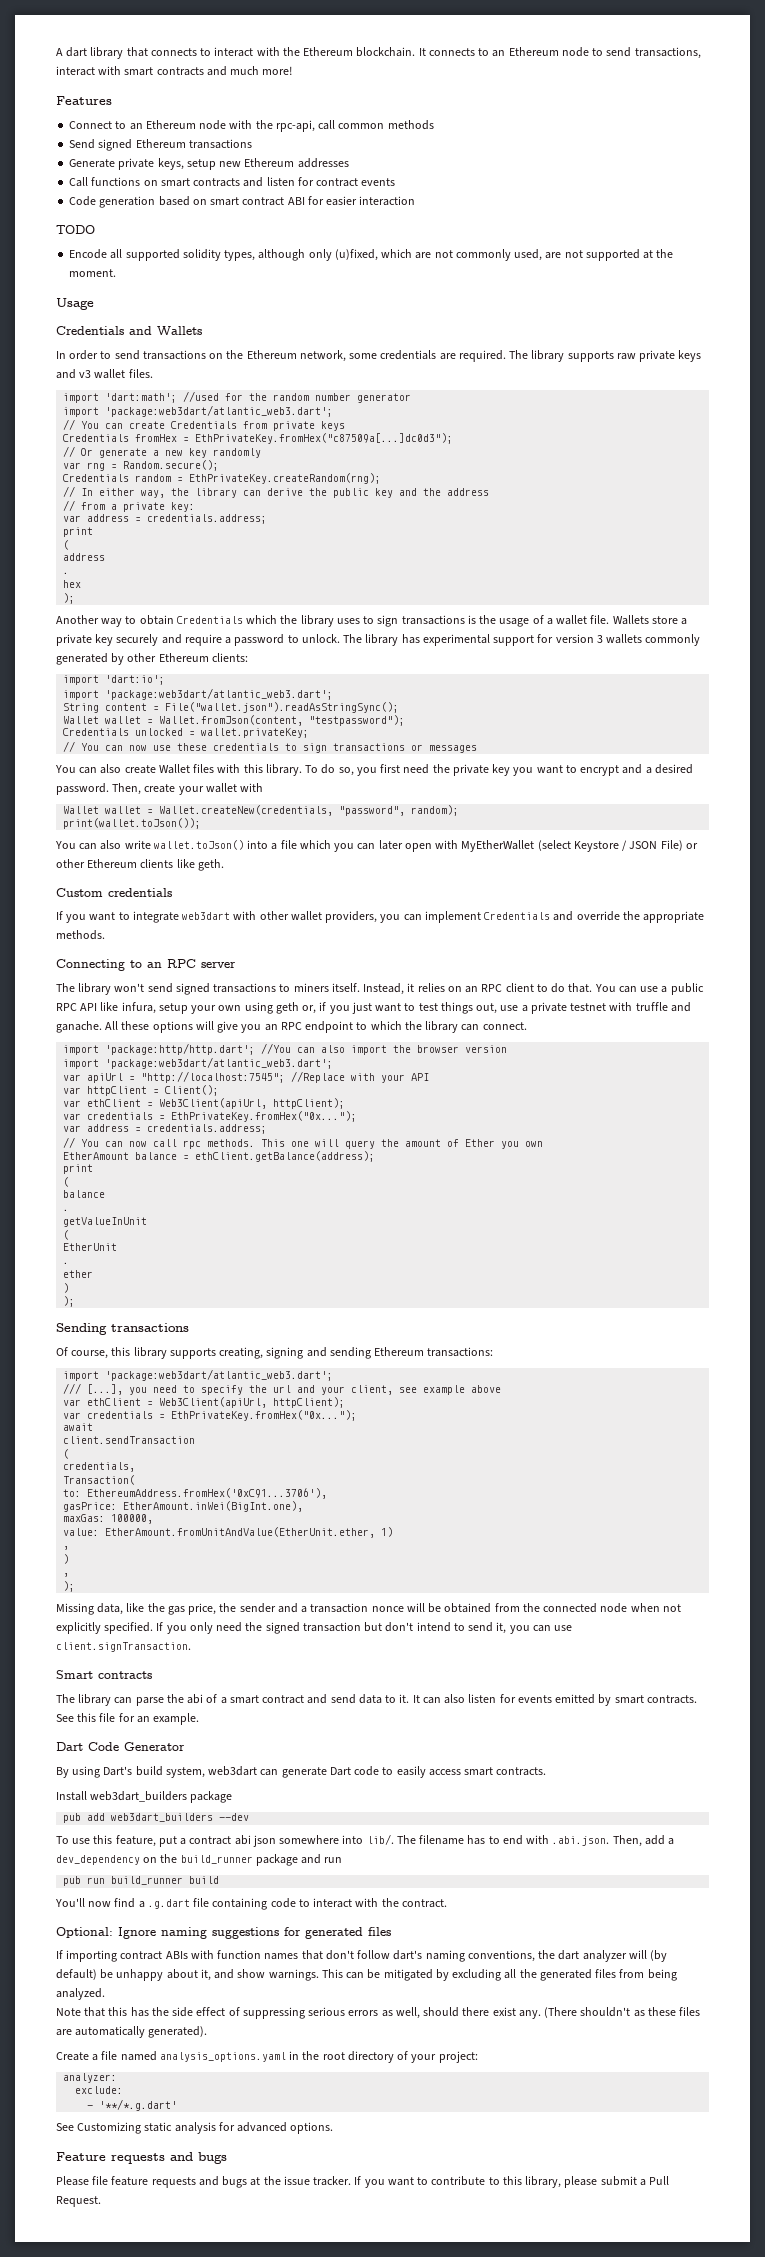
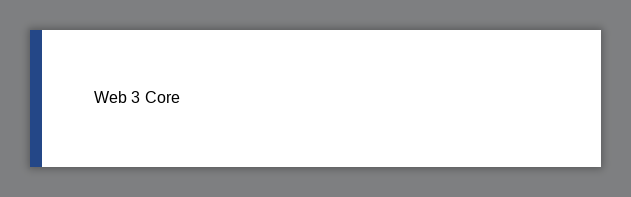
- A dart library that connects to interact with the Ethereum blockchain. It connects to an Ethereum node to send transactions, interact with smart contracts and much more!
- Features
- Connect to an Ethereum node with the rpc-api, call common methods
- Send signed Ethereum transactions
- Generate private keys, setup new Ethereum addresses
- Call functions on smart contracts and listen for contract events
- Code generation based on smart contract ABI for easier interaction
- TODO
- Encode all supported solidity types, although only (u)fixed, which are not commonly used, are not supported at the moment.
- Usage
- Credentials and Wallets
- In order to send transactions on the Ethereum network, some credentials are required. The library supports raw private keys and v3 wallet files.
- import 'dart:math'; //used for the random number generator
- import 'package:web3dart/atlantic_web3.dart';
- // You can create Credentials from private keys
- Credentials fromHex = EthPrivateKey.fromHex("c87509a[...]dc0d3");
- // Or generate a new key randomly
- var rng = Random.secure();
- Credentials random = EthPrivateKey.createRandom(rng);
- // In either way, the library can derive the public key and the address
- // from a private key:
- var address = credentials.address;
- print
- (
- address
- .
- hex
- );
- Another way to obtain Credentials which the library uses to sign transactions is the usage of a wallet file. Wallets store a private key securely and require a password to unlock. The library has experimental support for version 3 wallets commonly generated by other Ethereum clients:
- import 'dart:io';
- import 'package:web3dart/atlantic_web3.dart';
- String content = File("wallet.json").readAsStringSync();
- Wallet wallet = Wallet.fromJson(content, "testpassword");
- Credentials unlocked = wallet.privateKey;
- // You can now use these credentials to sign transactions or messages
- You can also create Wallet files with this library. To do so, you first need the private key you want to encrypt and a desired password. Then, create your wallet with
- Wallet wallet = Wallet.createNew(credentials, "password", random);
- print(wallet.toJson());
- You can also write wallet.toJson() into a file which you can later open with MyEtherWallet (select Keystore / JSON File) or other Ethereum clients like geth.
- Custom credentials
- If you want to integrate web3dart with other wallet providers, you can implement Credentials and override the appropriate methods.
- Connecting to an RPC server
- The library won't send signed transactions to miners itself. Instead, it relies on an RPC client to do that. You can use a public RPC API like infura, setup your own using geth or, if you just want to test things out, use a private testnet with truffle and ganache. All these options will give you an RPC endpoint to which the library can connect.
- import 'package:http/http.dart'; //You can also import the browser version
- import 'package:web3dart/atlantic_web3.dart';
- var apiUrl = "http://localhost:7545"; //Replace with your API
- var httpClient = Client();
- var ethClient = Web3Client(apiUrl, httpClient);
- var credentials = EthPrivateKey.fromHex("0x...");
- var address = credentials.address;
- // You can now call rpc methods. This one will query the amount of Ether you own
- EtherAmount balance = ethClient.getBalance(address);
- print
- (
- balance
- .
- getValueInUnit
- (
- EtherUnit
- .
- ether
- )
- );
- Sending transactions
- Of course, this library supports creating, signing and sending Ethereum transactions:
- import 'package:web3dart/atlantic_web3.dart';
- /// [...], you need to specify the url and your client, see example above
- var ethClient = Web3Client(apiUrl, httpClient);
- var credentials = EthPrivateKey.fromHex("0x...");
- await
- client.sendTransaction
- (
- credentials,
- Transaction(
- to: EthereumAddress.fromHex('0xC91...3706'),
- gasPrice: EtherAmount.inWei(BigInt.one),
- maxGas: 100000,
- value: EtherAmount.fromUnitAndValue(EtherUnit.ether, 1)
- ,
- )
- ,
- );
- Missing data, like the gas price, the sender and a transaction nonce will be obtained from the connected node when not explicitly specified. If you only need the signed transaction but don't intend to send it, you can use client.signTransaction.
- Smart contracts
- The library can parse the abi of a smart contract and send data to it. It can also listen for events emitted by smart contracts. See this file for an example.
- Dart Code Generator
- By using Dart's build system, web3dart can generate Dart code to easily access smart contracts.
- Install web3dart_builders package
- pub add web3dart_builders --dev
- To use this feature, put a contract abi json somewhere into lib/. The filename has to end with .abi.json. Then, add a dev_dependency on the build_runner package and run
- pub run build_runner build
- You'll now find a .g.dart file containing code to interact with the contract.
- Optional: Ignore naming suggestions for generated files
- If importing contract ABIs with function names that don't follow dart's naming conventions, the dart analyzer will (by default) be unhappy about it, and show warnings. This can be mitigated by excluding all the generated files from being analyzed.
- Note that this has the side effect of suppressing serious errors as well, should there exist any. (There shouldn't as these files are automatically generated).
- Create a file named analysis_options.yaml in the root directory of your project:
- analyzer:
- exclude:
- - '**/*.g.dart'
- See Customizing static analysis for advanced options.
- Feature requests and bugs
- Please file feature requests and bugs at the issue tracker. If you want to contribute to this library, please submit a Pull Request.
+ Web 3 Core

